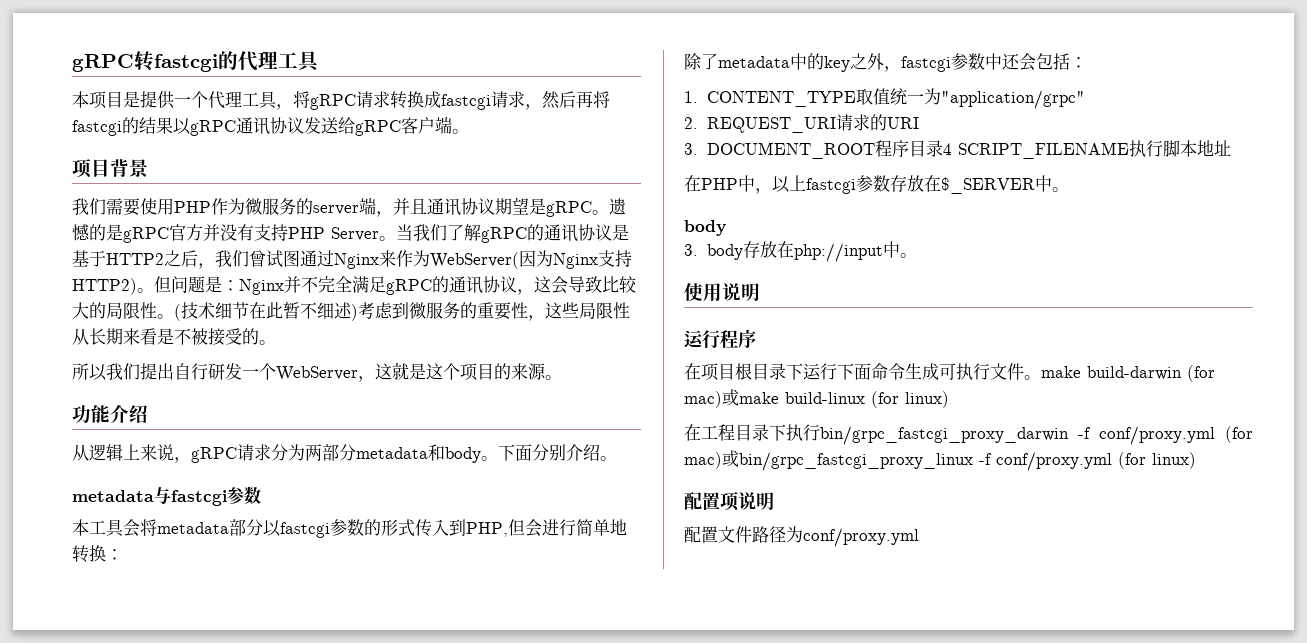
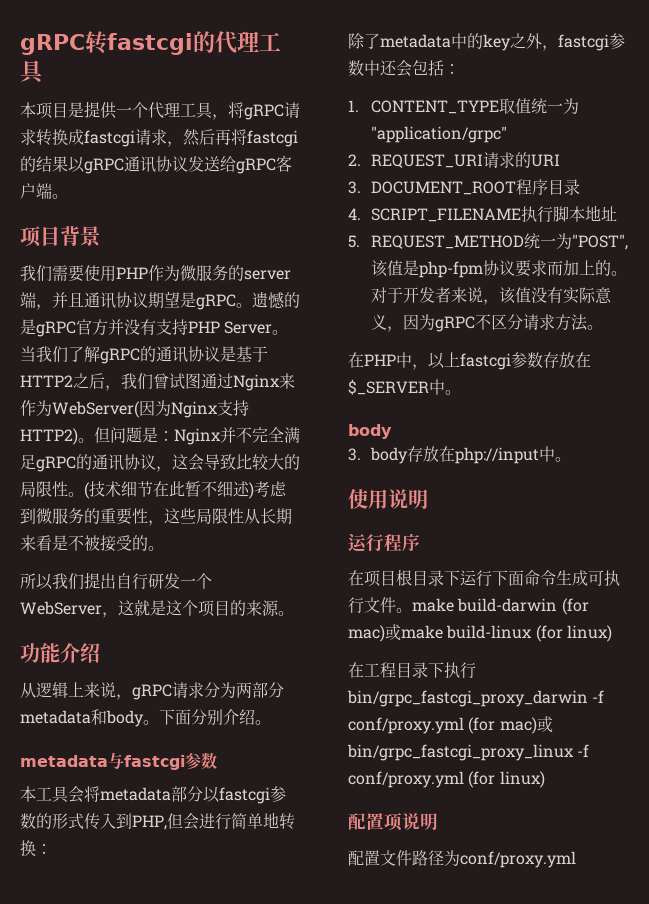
- 3. DOCUMENT_ROOT程序目录4 SCRIPT_FILENAME执行脚本地址
+ 3. DOCUMENT_ROOT程序目录
+ 4. SCRIPT_FILENAME执行脚本地址
+ 5. REQUEST_METHOD统一为"POST",该值是php-fpm协议要求而加上的。对于开发者来说，该值没有实际意义，因为gRPC不区分请求方法。

